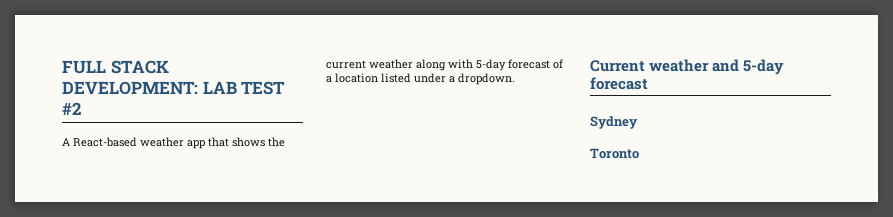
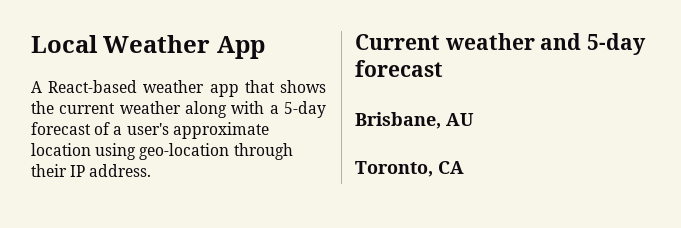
- FULL STACK DEVELOPMENT: LAB TEST #2
+ Local Weather App
- A React-based weather app that shows the current weather along with 5-day forecast of a location listed under a dropdown.
+ A React-based weather app that shows the current weather along with a 5-day forecast of a user's approximate location using geo-location through their IP address.
- Sydney
- Toronto
+ Brisbane, AU
+ Toronto, CA

